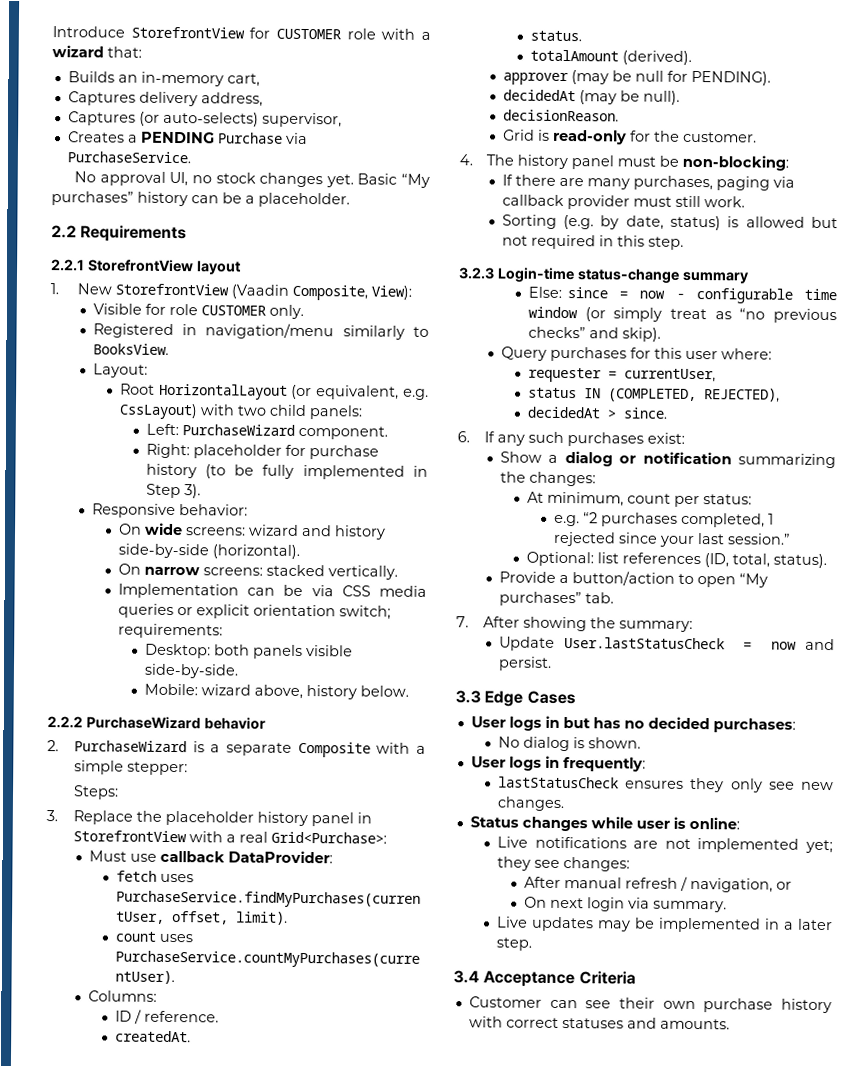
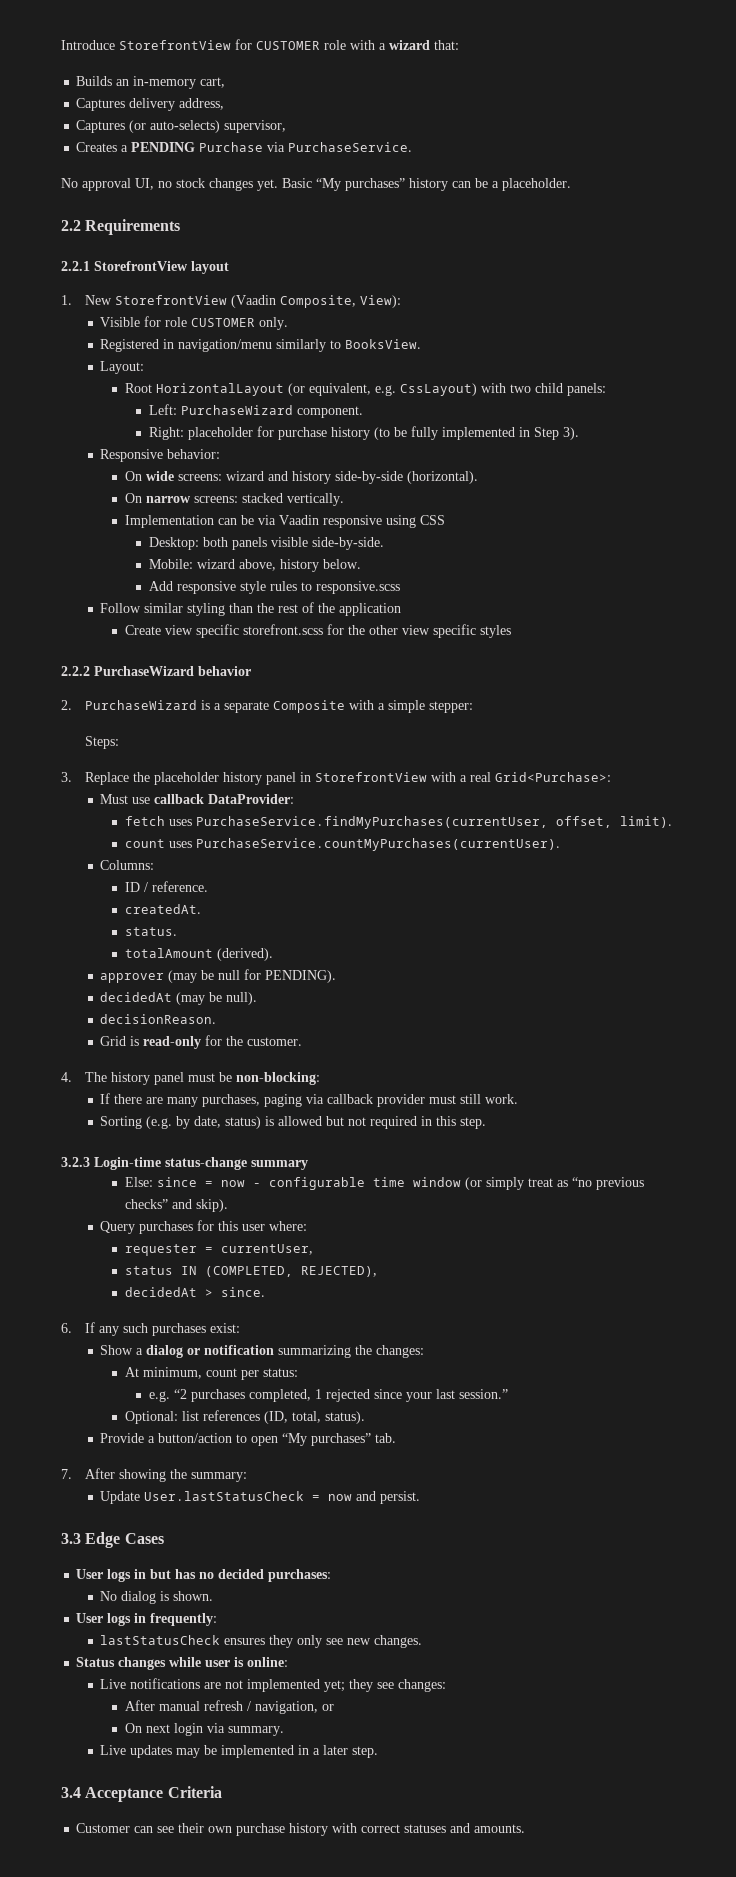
- Implementation can be via CSS media queries or explicit orientation switch; requirements:
+ Implementation can be via Vaadin responsive using CSS
+ Add responsive style rules to responsive.scss
+ Follow similar styling than the rest of the application
+ Create view specific storefront.scss for the other view specific styles

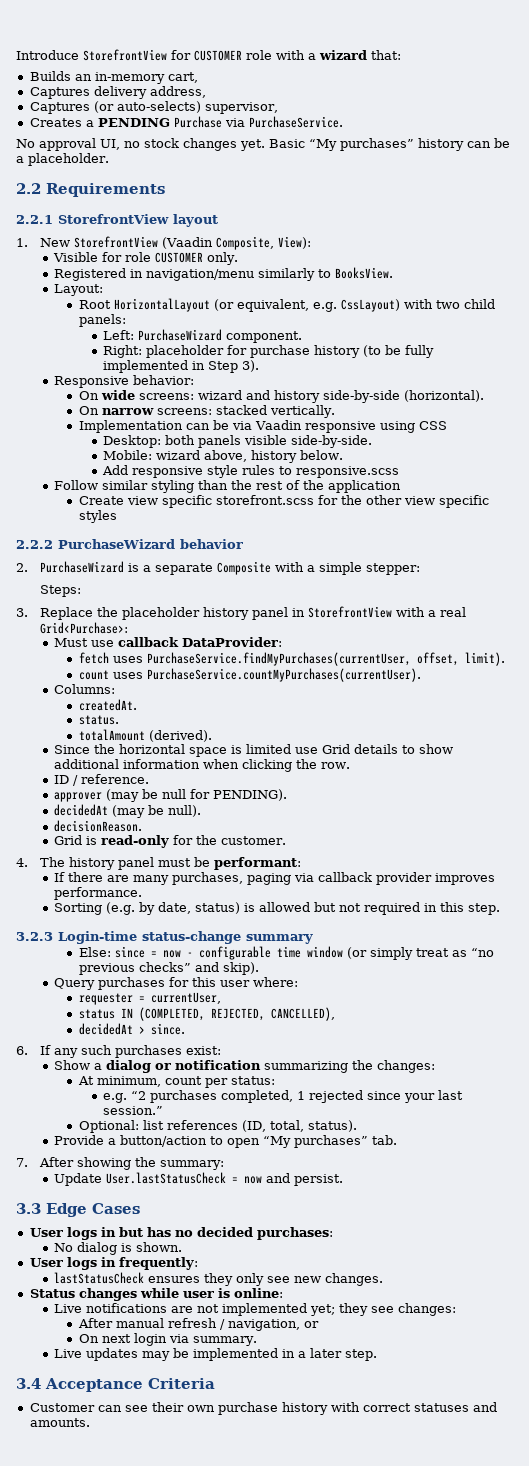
- ID / reference.
+ Since the horizontal space is limited use Grid details to show additional information when clicking the row.
+ ID / reference.
- 4. The history panel must be non-blocking:
+ 4. The history panel must be performant:
- If there are many purchases, paging via callback provider must still work.
+ If there are many purchases, paging via callback provider improves performance.
- status IN (COMPLETED, REJECTED),
+ status IN (COMPLETED, REJECTED, CANCELLED),

